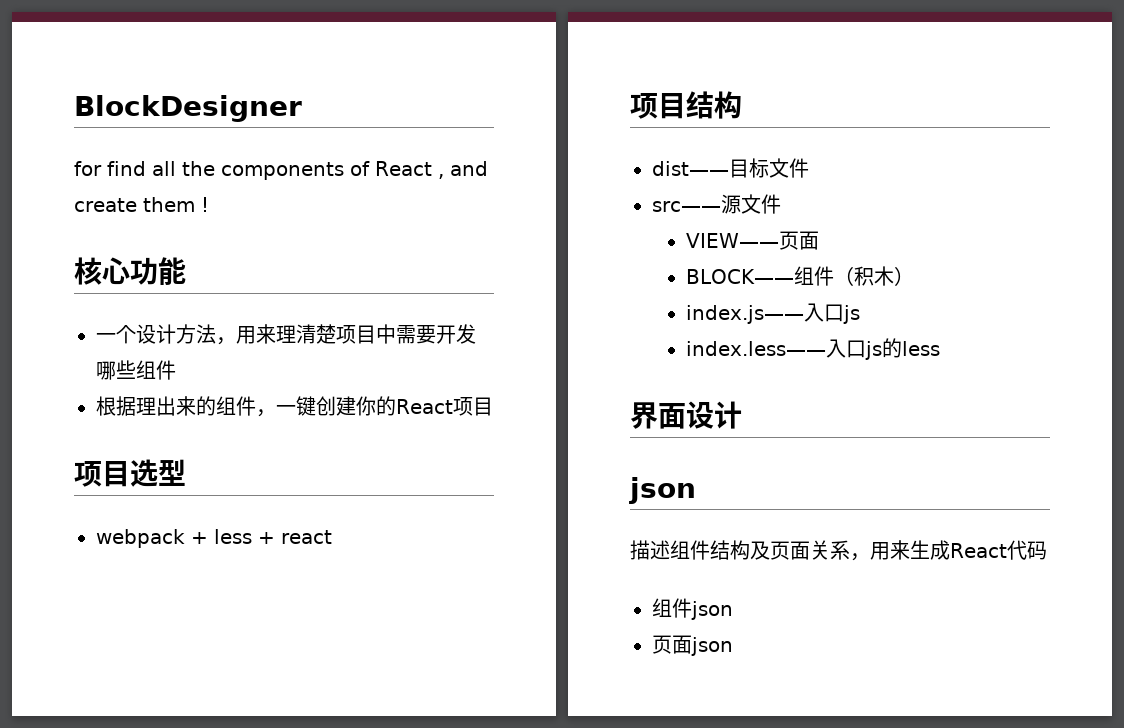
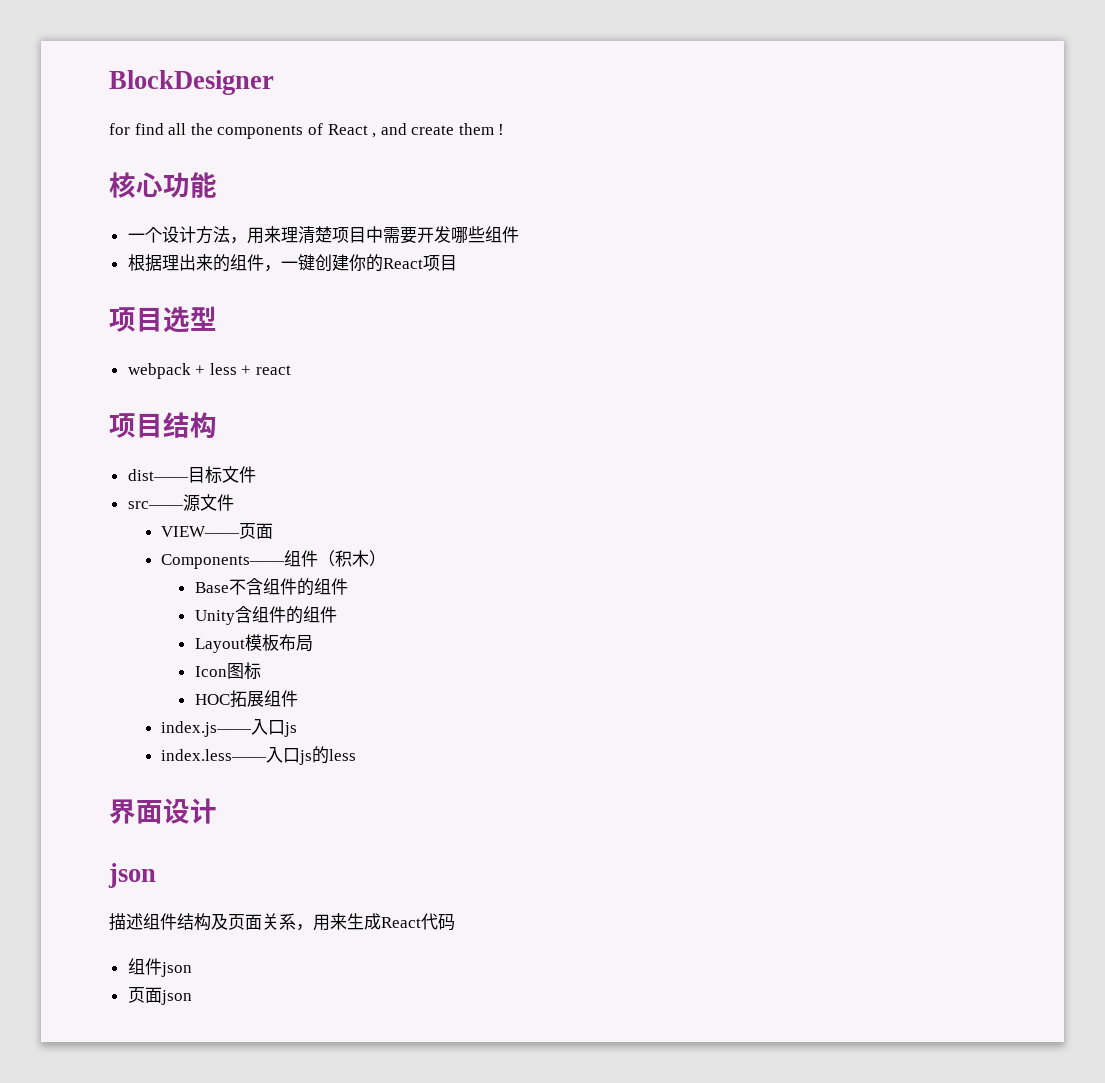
- BLOCK——组件（积木）
+ Components——组件（积木）
+ Base不含组件的组件
+ Unity含组件的组件
+ Layout模板布局
+ Icon图标
+ HOC拓展组件

